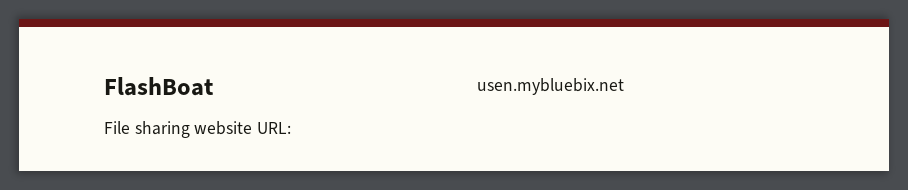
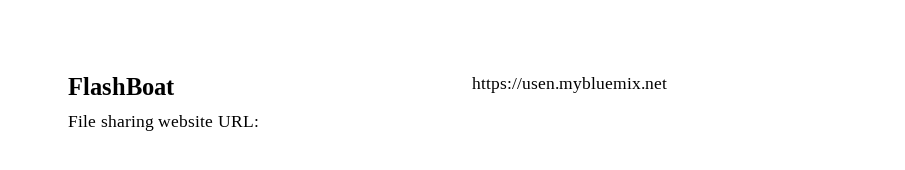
- File sharing website URL: usen.mybluebix.net
+ File sharing website URL: https://usen.mybluemix.net

